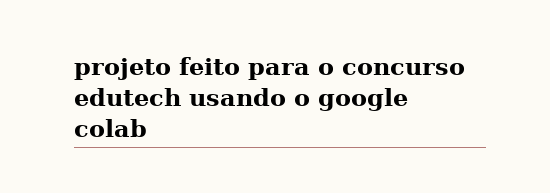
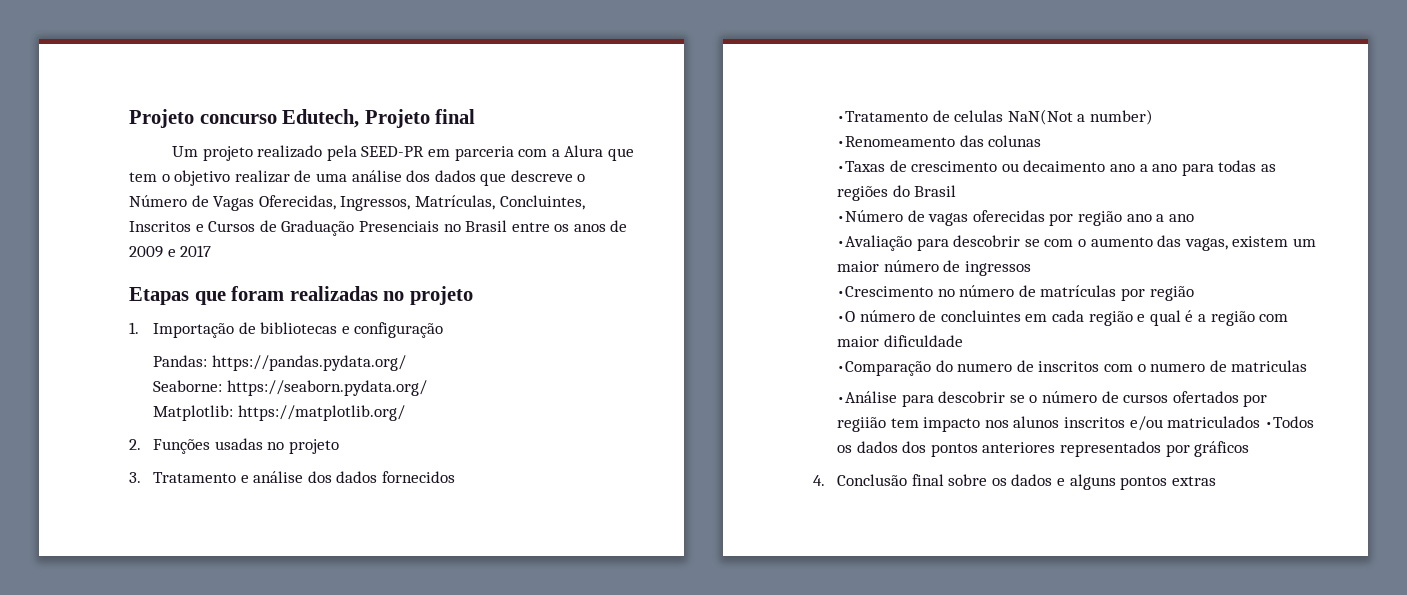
- projeto feito para o concurso edutech usando o google colab
+ Projeto concurso Edutech, Projeto final
+ Um projeto realizado pela SEED-PR em parceria com a Alura que tem o objetivo realizar de uma análise dos dados que descreve o Número de Vagas Oferecidas, Ingressos, Matrículas, Concluintes, Inscritos e Cursos de Graduação Presenciais no Brasil entre os anos de 2009 e 2017
+ Etapas que foram realizadas no projeto
+ 1. Importação de bibliotecas e configuração
+ Pandas: https://pandas.pydata.org/
+ Seaborne: https://seaborn.pydata.org/
+ Matplotlib: https://matplotlib.org/
+ 2. Funções usadas no projeto
+ 3. Tratamento e análise dos dados fornecidos
+ •Tratamento de celulas NaN(Not a number)
+ •Renomeamento das colunas
+ •Taxas de crescimento ou decaimento ano a ano para todas as regiões do Brasil
+ •Número de vagas oferecidas por região ano a ano
+ •Avaliação para descobrir se com o aumento das vagas, existem um maior número de ingressos
+ •Crescimento no número de matrículas por região
+ •O número de concluintes em cada região e qual é a região com maior dificuldade
+ •Comparação do numero de inscritos com o numero de matriculas
+ •Análise para descobrir se o número de cursos ofertados por regiião tem impacto nos alunos inscritos e/ou matriculados •Todos os dados dos pontos anteriores representados por gráficos
+ 4. Conclusão final sobre os dados e alguns pontos extras

